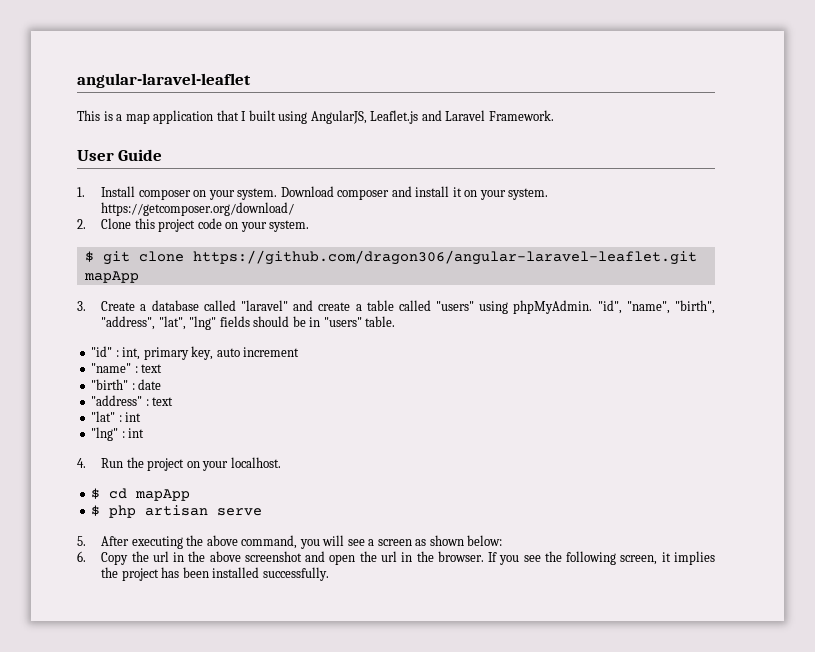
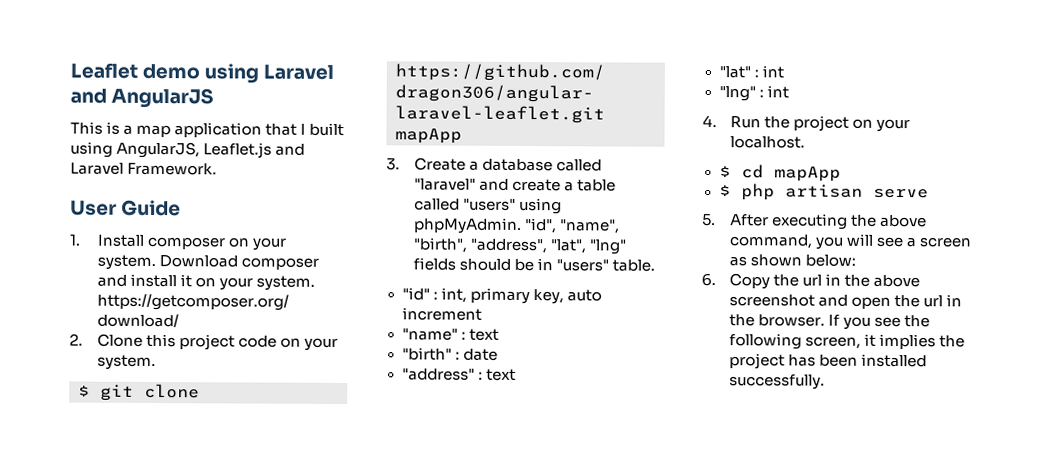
- angular-laravel-leaflet
+ Leaflet demo using Laravel and AngularJS

